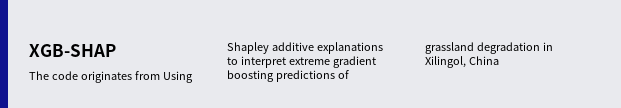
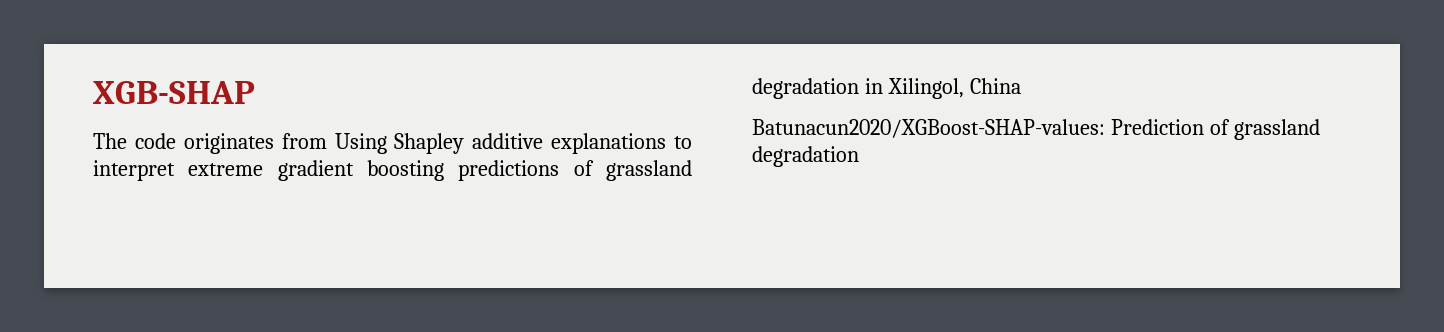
+ Batunacun2020/XGBoost-SHAP-values: Prediction of grassland degradation

